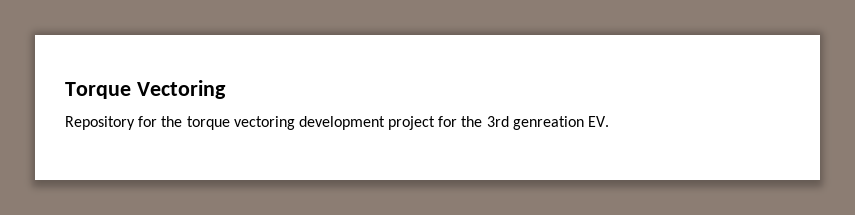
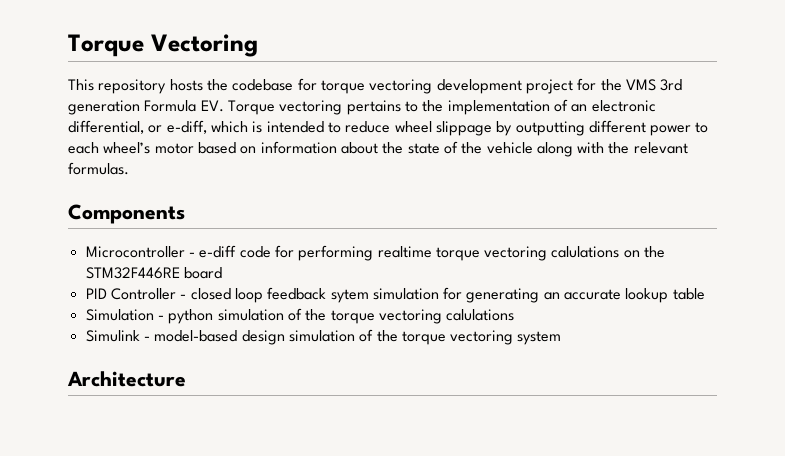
- Repository for the torque vectoring development project for the 3rd genreation EV.
+ This repository hosts the codebase for torque vectoring development project for the VMS 3rd generation Formula EV. Torque vectoring pertains to the implementation of an electronic differential, or e-diff, which is intended to reduce wheel slippage by outputting different power to each wheel’s motor based on information about the state of the vehicle along with the relevant formulas.
+ Components
+ Microcontroller - e-diff code for performing realtime torque vectoring calulations on the STM32F446RE board
+ PID Controller - closed loop feedback sytem simulation for generating an accurate lookup table
+ Simulation - python simulation of the torque vectoring calulations
+ Simulink - model-based design simulation of the torque vectoring system
+ Architecture

